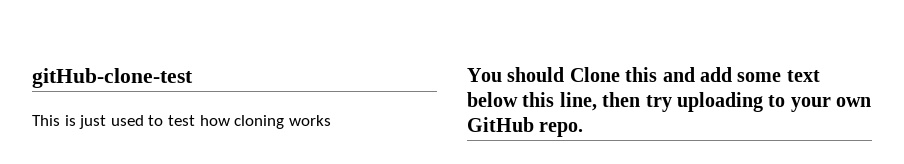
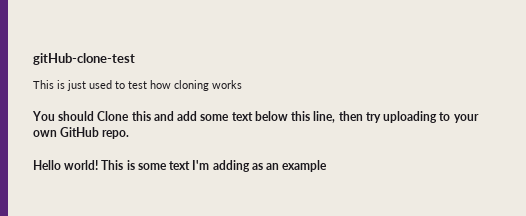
+ Hello world! This is some text I'm adding as an example

